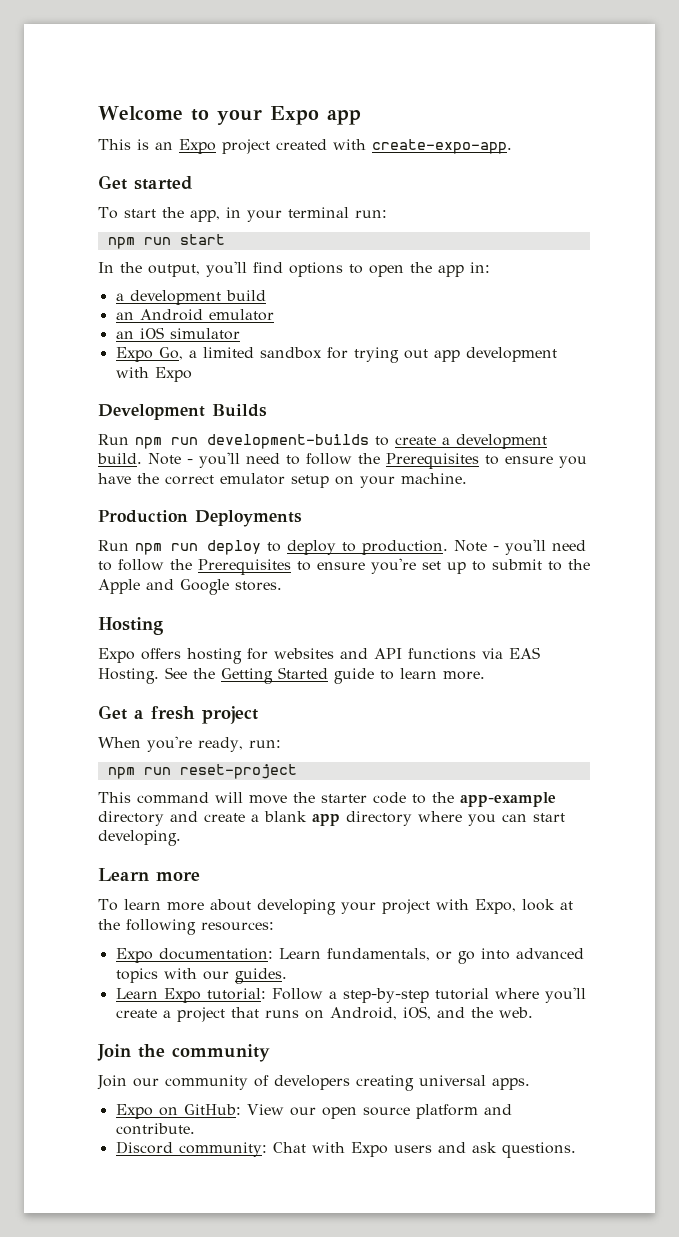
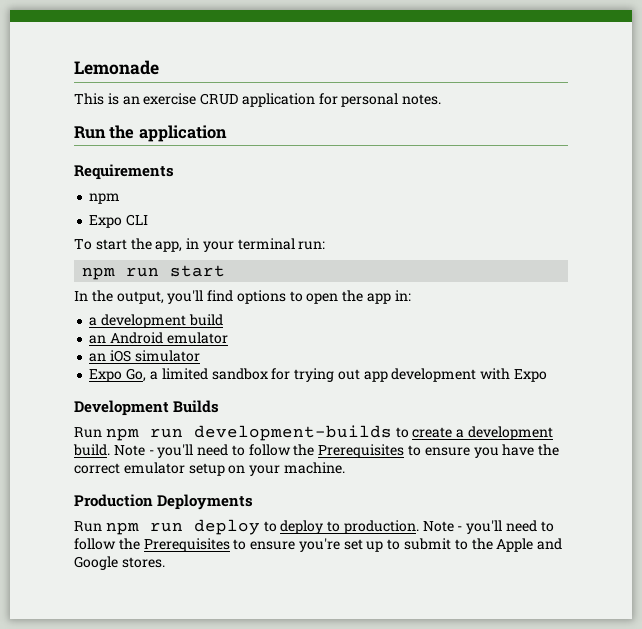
- Welcome to your Expo app
- This is an Expo project created with create-expo-app.
- Get started
+ Lemonade
+ This is an exercise CRUD application for personal notes.
+ Run the application
+ Requirements
+ npm
+ Expo CLI
- Hosting
- Expo offers hosting for websites and API functions via EAS Hosting. See the Getting Started guide to learn more.
- Get a fresh project
- When you're ready, run:
- npm run reset-project
- This command will move the starter code to the app-example directory and create a blank app directory where you can start developing.
- Learn more
- To learn more about developing your project with Expo, look at the following resources:
- Expo documentation: Learn fundamentals, or go into advanced topics with our guides.
- Learn Expo tutorial: Follow a step-by-step tutorial where you'll create a project that runs on Android, iOS, and the web.
- Join the community
- Join our community of developers creating universal apps.
- Expo on GitHub: View our open source platform and contribute.
- Discord community: Chat with Expo users and ask questions.

